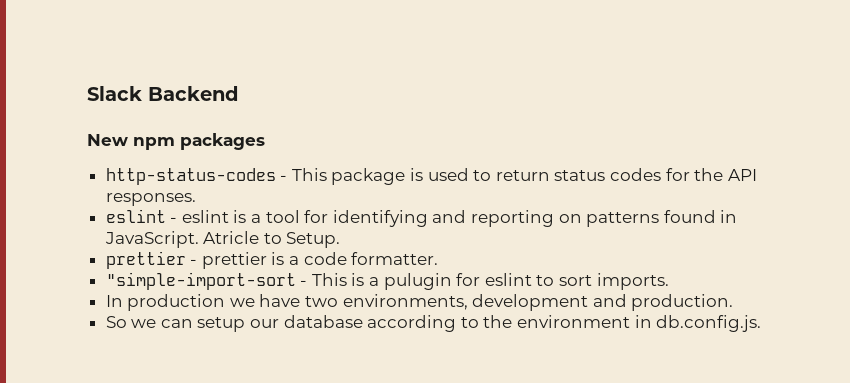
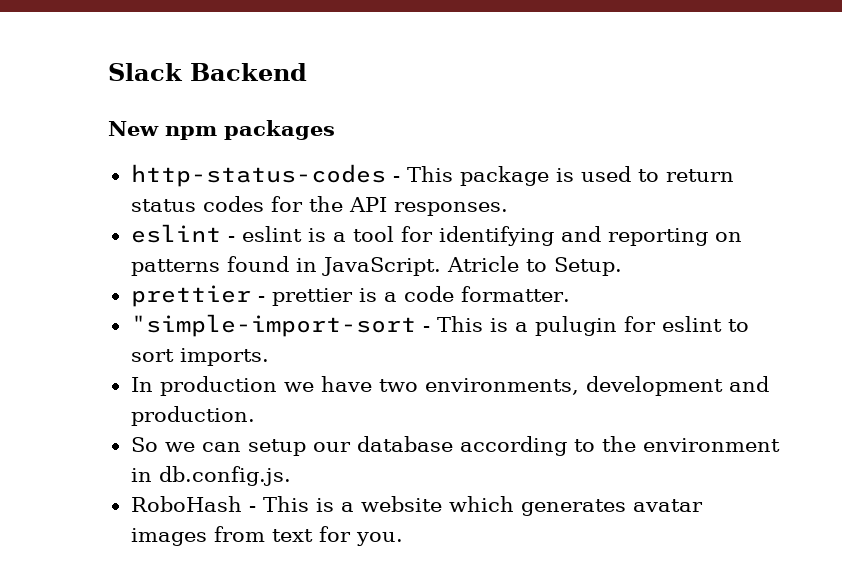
+ RoboHash - This is a website which generates avatar images from text for you.

